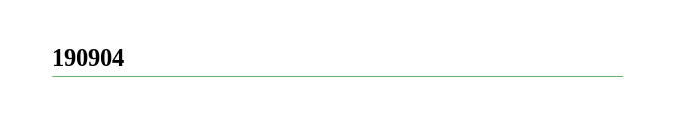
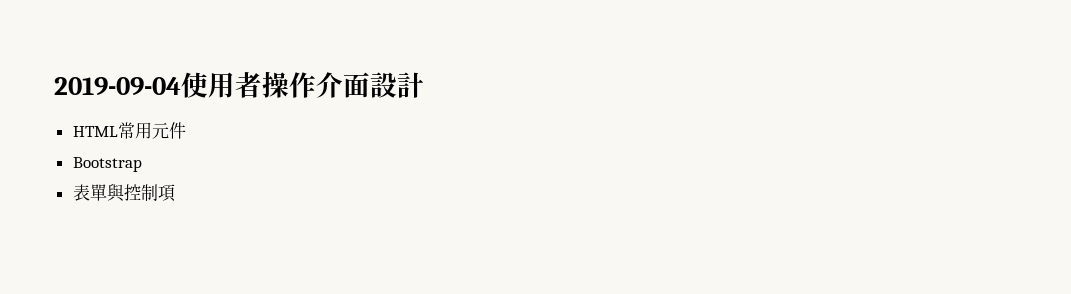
- 190904
+ 2019-09-04使用者操作介面設計
+ HTML常用元件
+ Bootstrap
+ 表單與控制項

